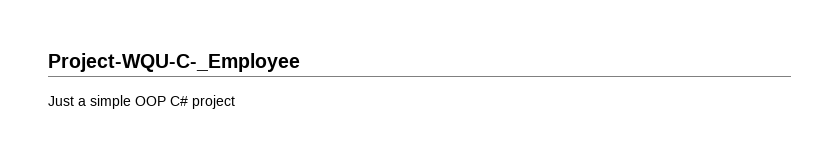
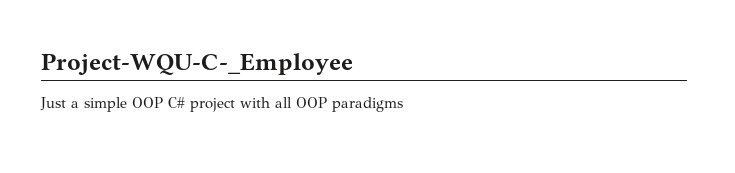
- Just a simple OOP C# project
+ Just a simple OOP C# project with all OOP paradigms

